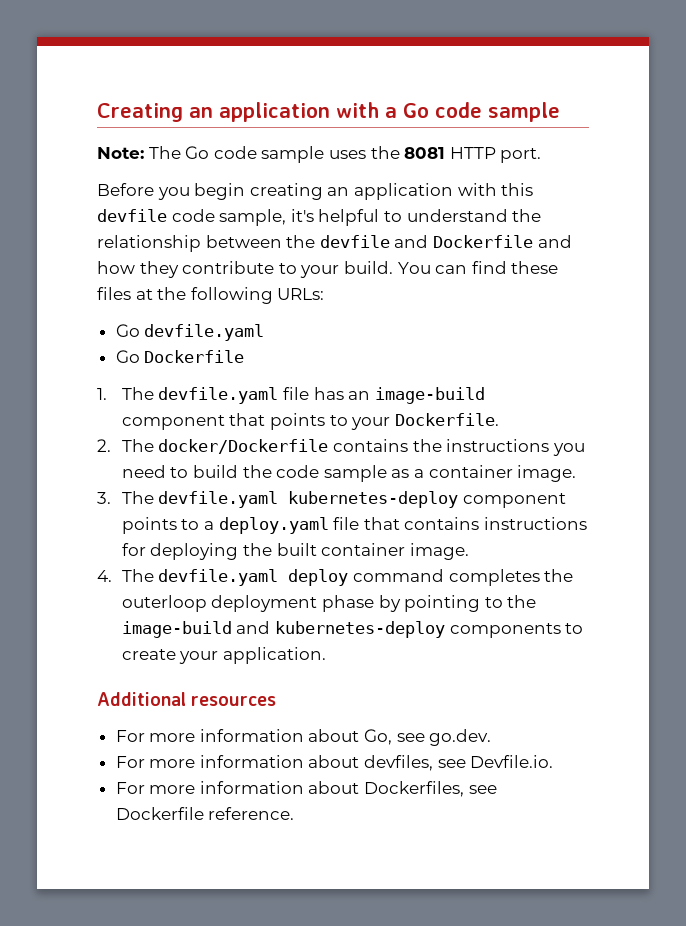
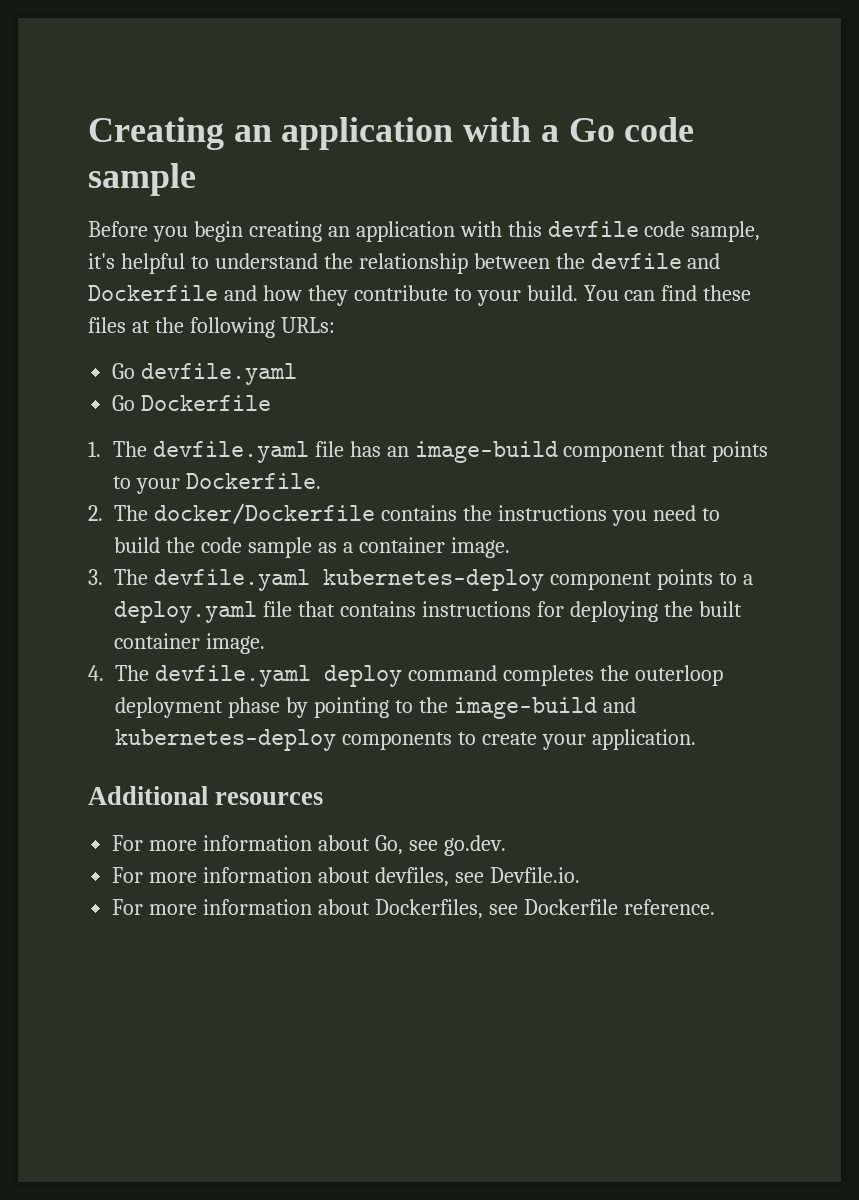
- Note: The Go code sample uses the 8081 HTTP port.

